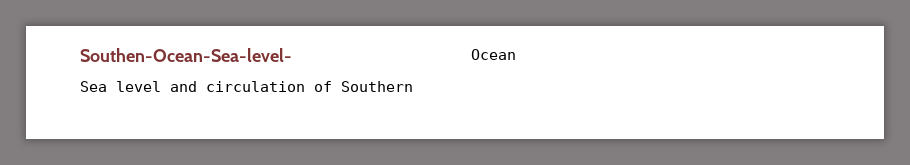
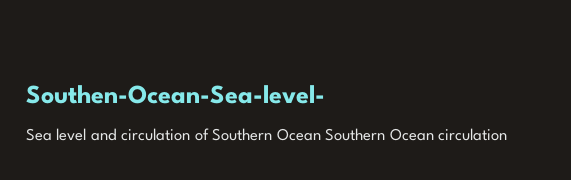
- Sea level and circulation of Southern Ocean
+ Sea level and circulation of Southern Ocean Southern Ocean circulation

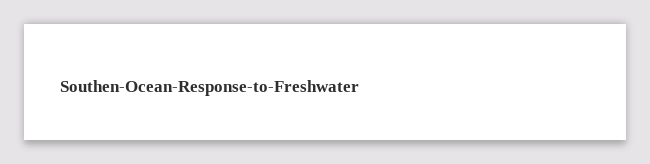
- Southen-Ocean-Sea-level-
- Sea level and circulation of Southern Ocean Southern Ocean circulation
+ Southen-Ocean-Response-to-Freshwater

